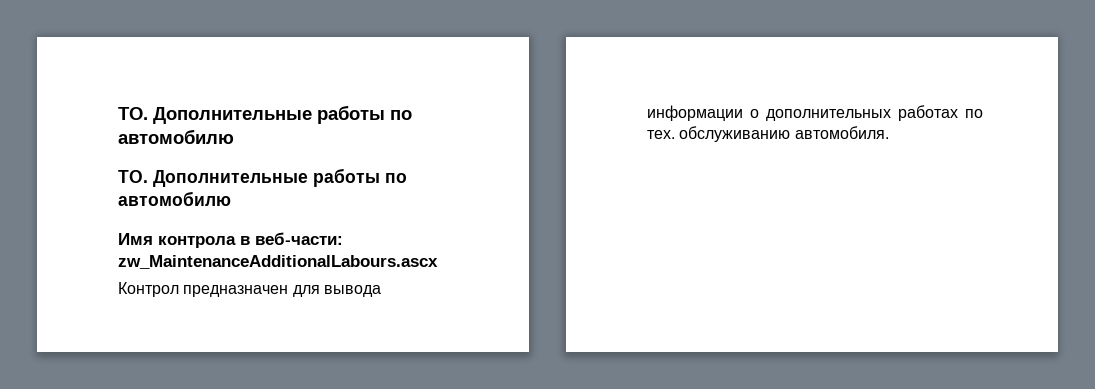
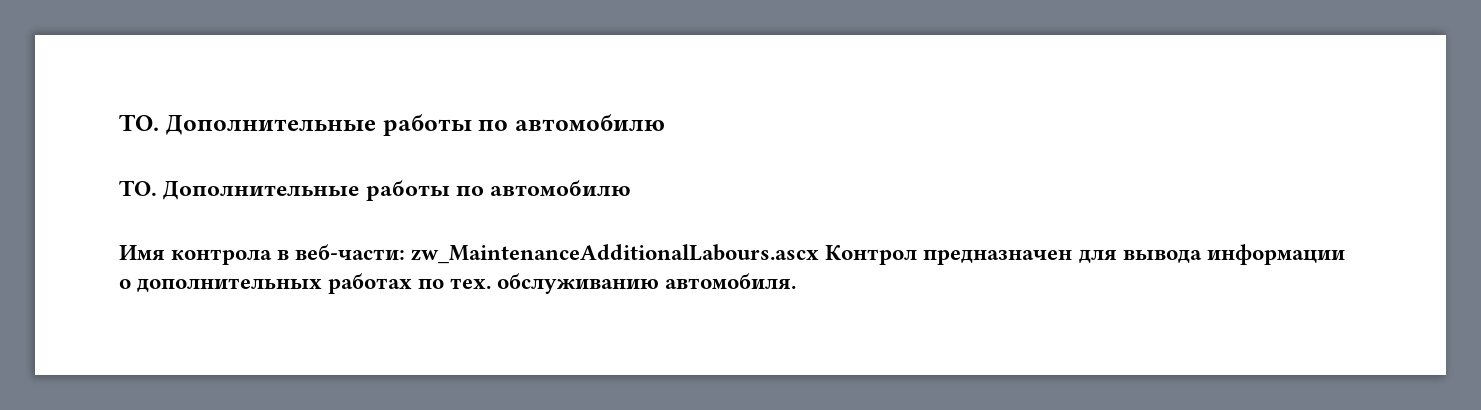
- Имя контрола в веб-части: zw_MaintenanceAdditionalLabours.ascx
- Контрол предназначен для вывода информации о дополнительных работах по тех. обслуживанию автомобиля.
+ Имя контрола в веб-части: zw_MaintenanceAdditionalLabours.ascx Контрол предназначен для вывода информации о дополнительных работах по тех. обслуживанию автомобиля.

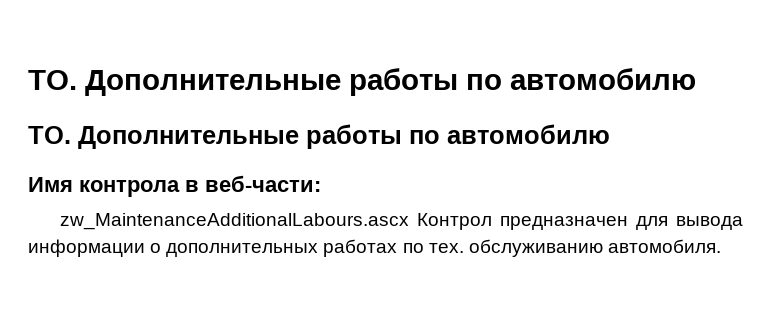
- Имя контрола в веб-части: zw_MaintenanceAdditionalLabours.ascx Контрол предназначен для вывода информации о дополнительных работах по тех. обслуживанию автомобиля.
+ Имя контрола в веб-части:
+ zw_MaintenanceAdditionalLabours.ascx Контрол предназначен для вывода информации о дополнительных работах по тех. обслуживанию автомобиля.

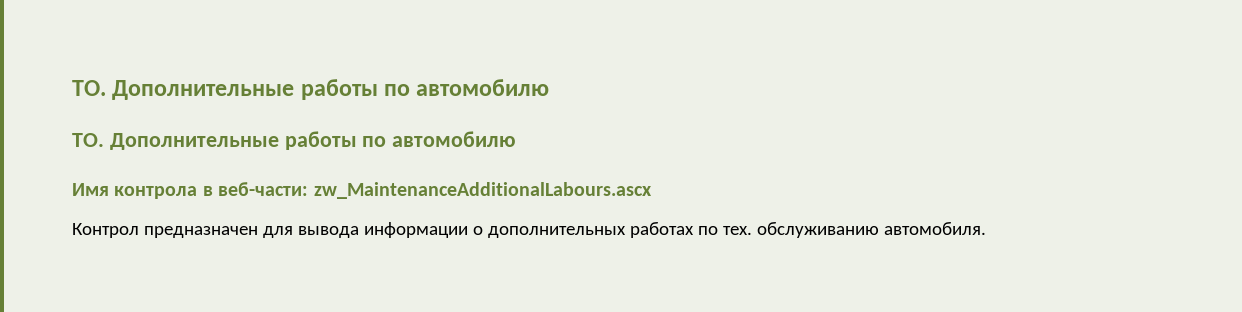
- Имя контрола в веб-части:
- zw_MaintenanceAdditionalLabours.ascx Контрол предназначен для вывода информации о дополнительных работах по тех. обслуживанию автомобиля.
+ Имя контрола в веб-части: zw_MaintenanceAdditionalLabours.ascx
+ Контрол предназначен для вывода информации о дополнительных работах по тех. обслуживанию автомобиля.

